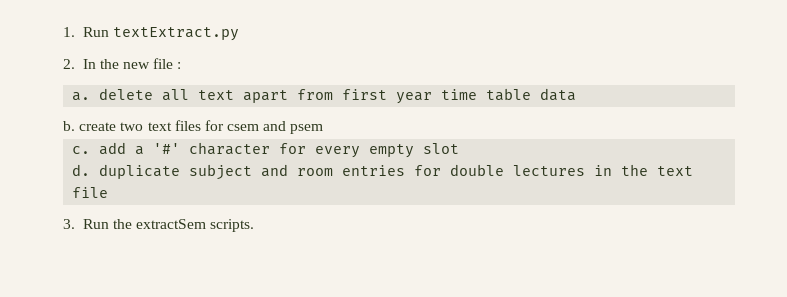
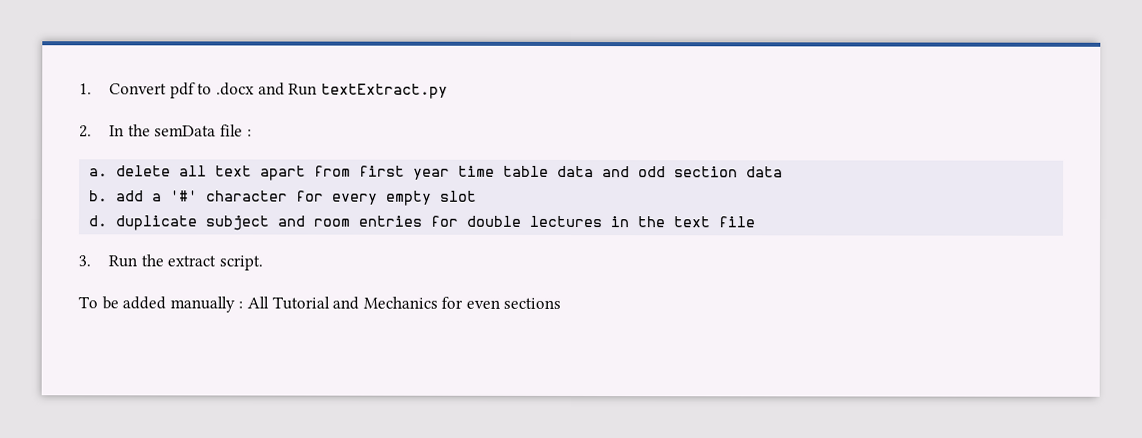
- 1. Run textExtract.py
+ 1. Convert pdf to .docx and Run textExtract.py
- 2. In the new file :
+ 2. In the semData file :
- a. delete all text apart from first year time table data
- b. create two text files for csem and psem
- c. add a '#' character for every empty slot
+ a. delete all text apart from first year time table data and odd section data
+ b. add a '#' character for every empty slot
- 3. Run the extractSem scripts.
+ 3. Run the extract script.
+ To be added manually : All Tutorial and Mechanics for even sections

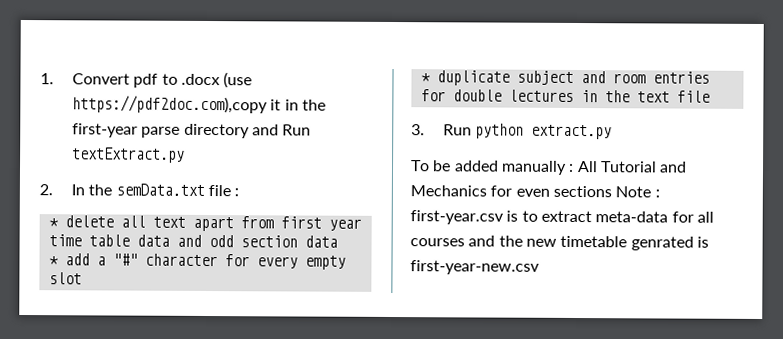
- 1. Convert pdf to .docx and Run textExtract.py
+ 1. Convert pdf to .docx (use https://pdf2doc.com),copy it in the first-year parse directory and Run textExtract.py
- 2. In the semData file :
+ 2. In the semData.txt file :
- a. delete all text apart from first year time table data and odd section data
+ * delete all text apart from first year time table data and odd section data
- b. add a '#' character for every empty slot
+ * add a "#" character for every empty slot
- d. duplicate subject and room entries for double lectures in the text file
+ * duplicate subject and room entries for double lectures in the text file
- 3. Run the extract script.
+ 3. Run python extract.py
- To be added manually : All Tutorial and Mechanics for even sections
+ To be added manually : All Tutorial and Mechanics for even sections Note : first-year.csv is to extract meta-data for all courses and the new timetable genrated is first-year-new.csv

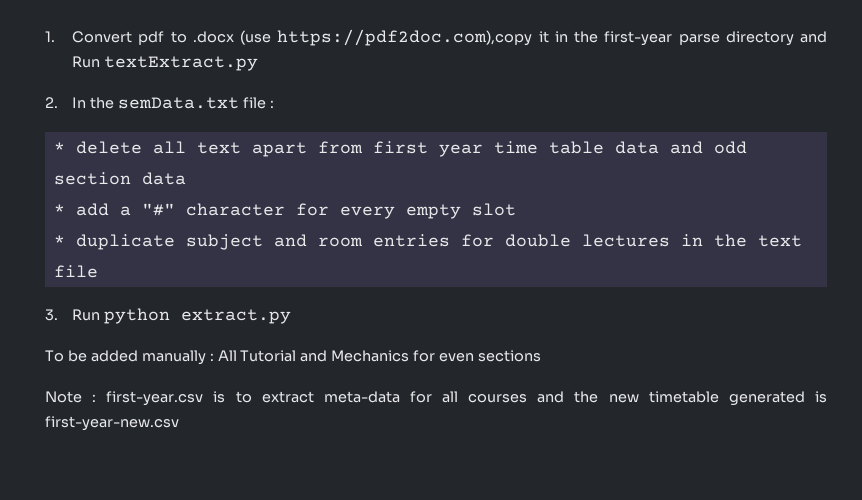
- To be added manually : All Tutorial and Mechanics for even sections Note : first-year.csv is to extract meta-data for all courses and the new timetable genrated is first-year-new.csv
+ To be added manually : All Tutorial and Mechanics for even sections
+ Note : first-year.csv is to extract meta-data for all courses and the new timetable generated is first-year-new.csv

